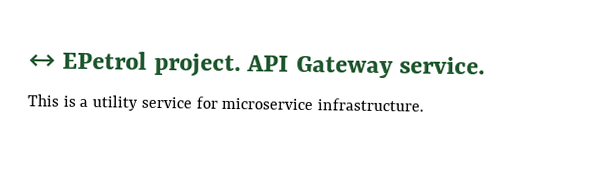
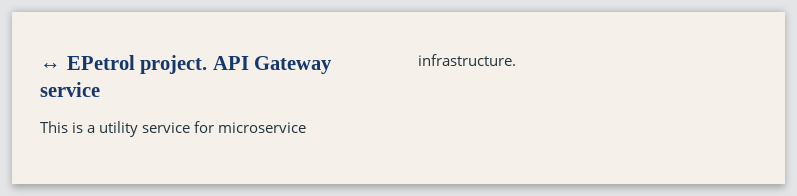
- API Gateway service.
+ API Gateway service

